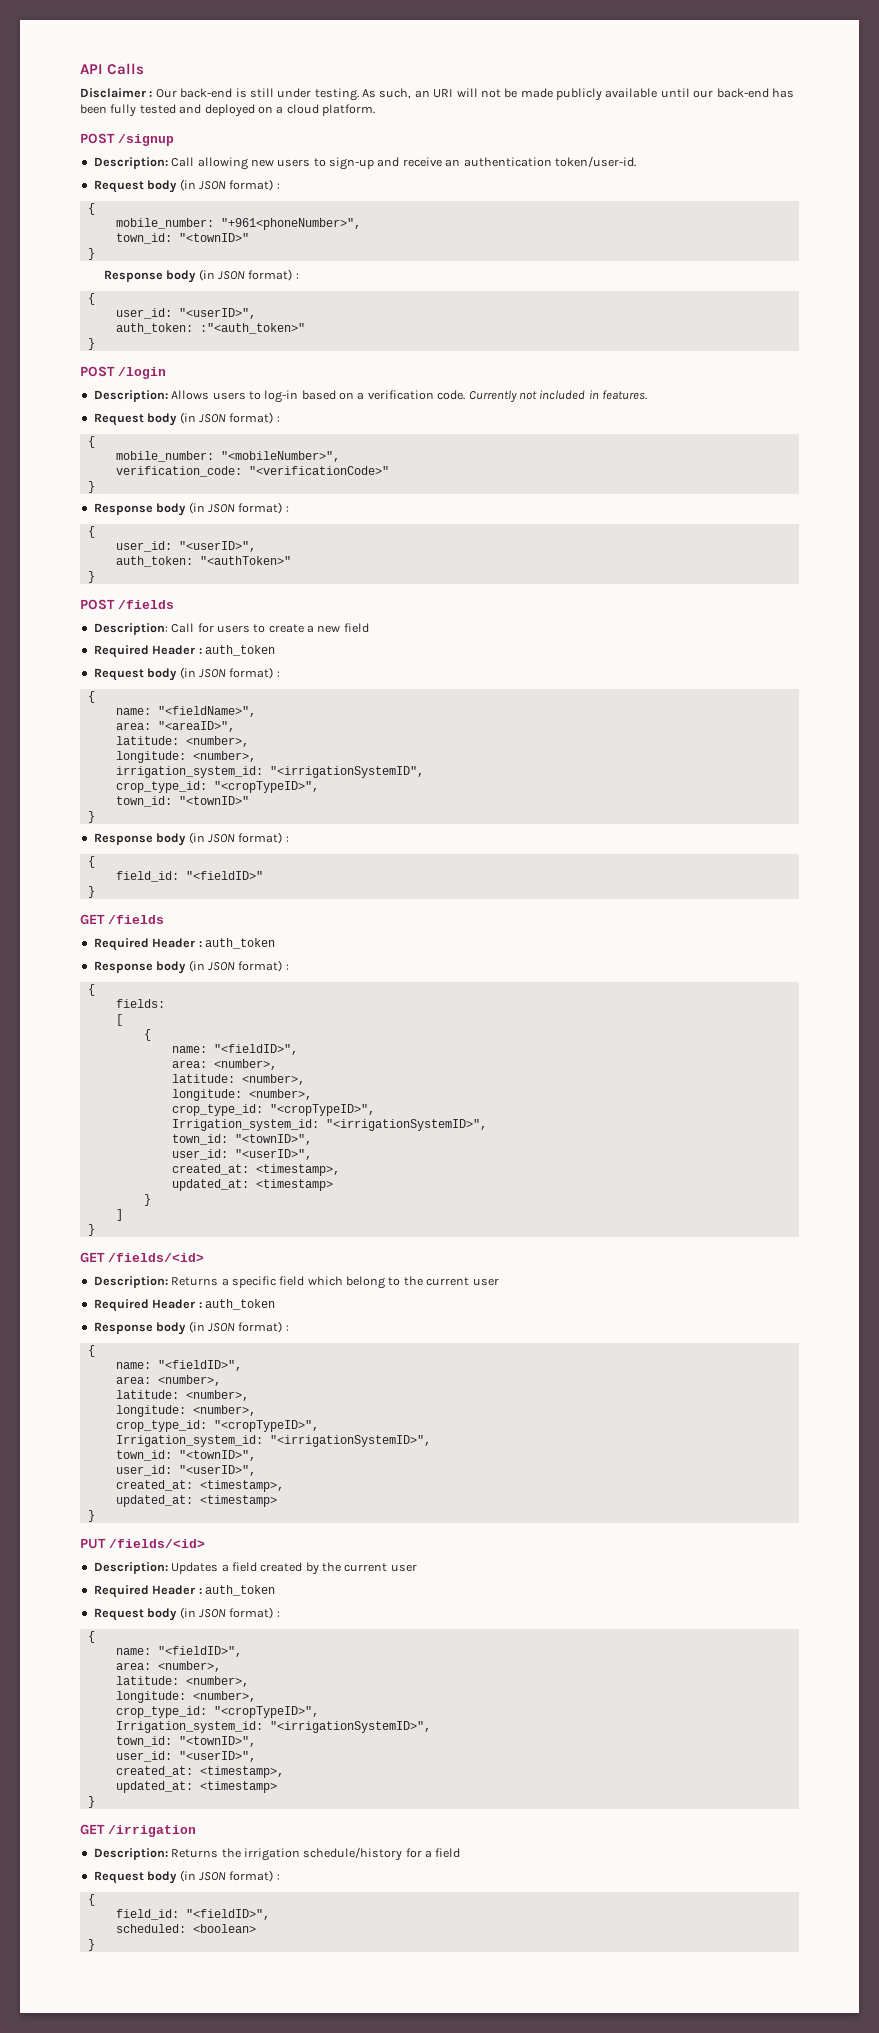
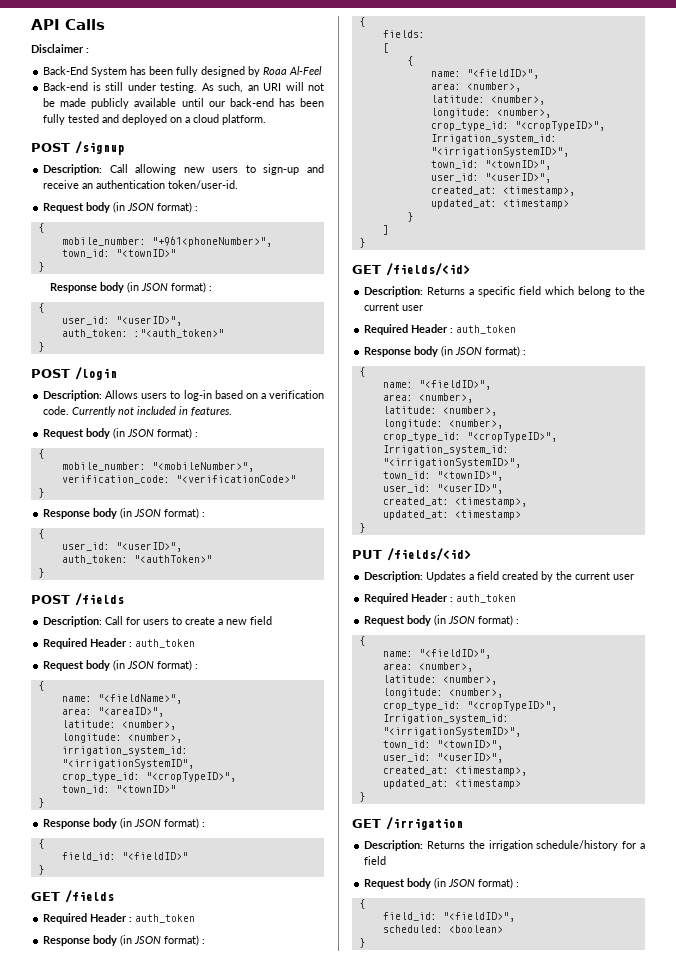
- Disclaimer : Our back-end is still under testing.
+ Disclaimer :
+ Back-End System has been fully designed by Roaa Al-Feel
+ Back-end is still under testing.

